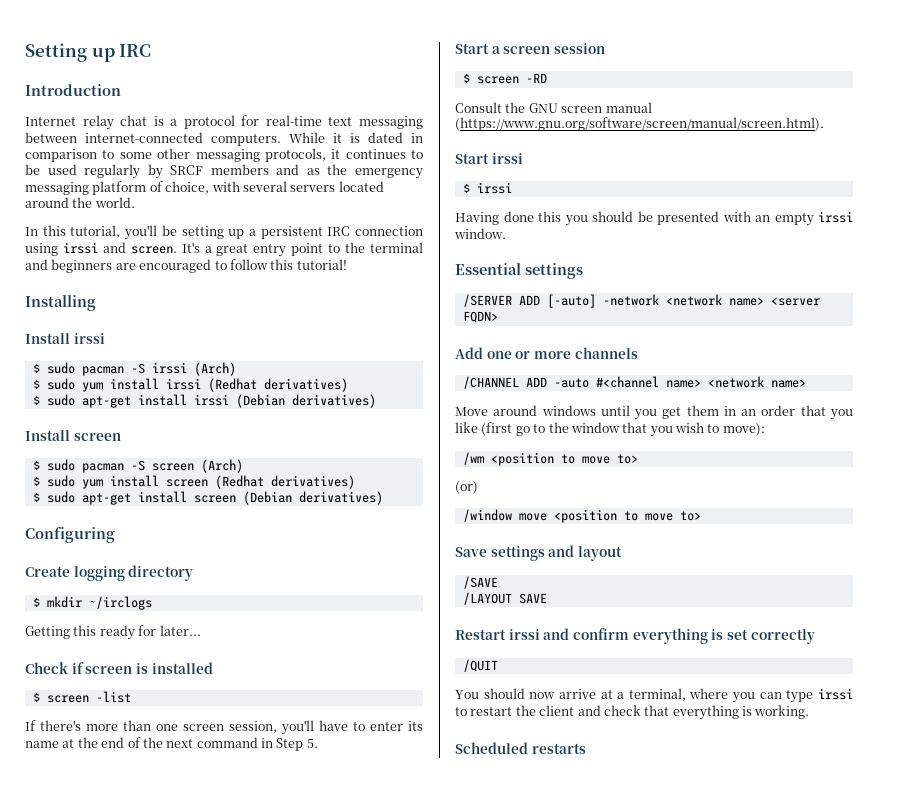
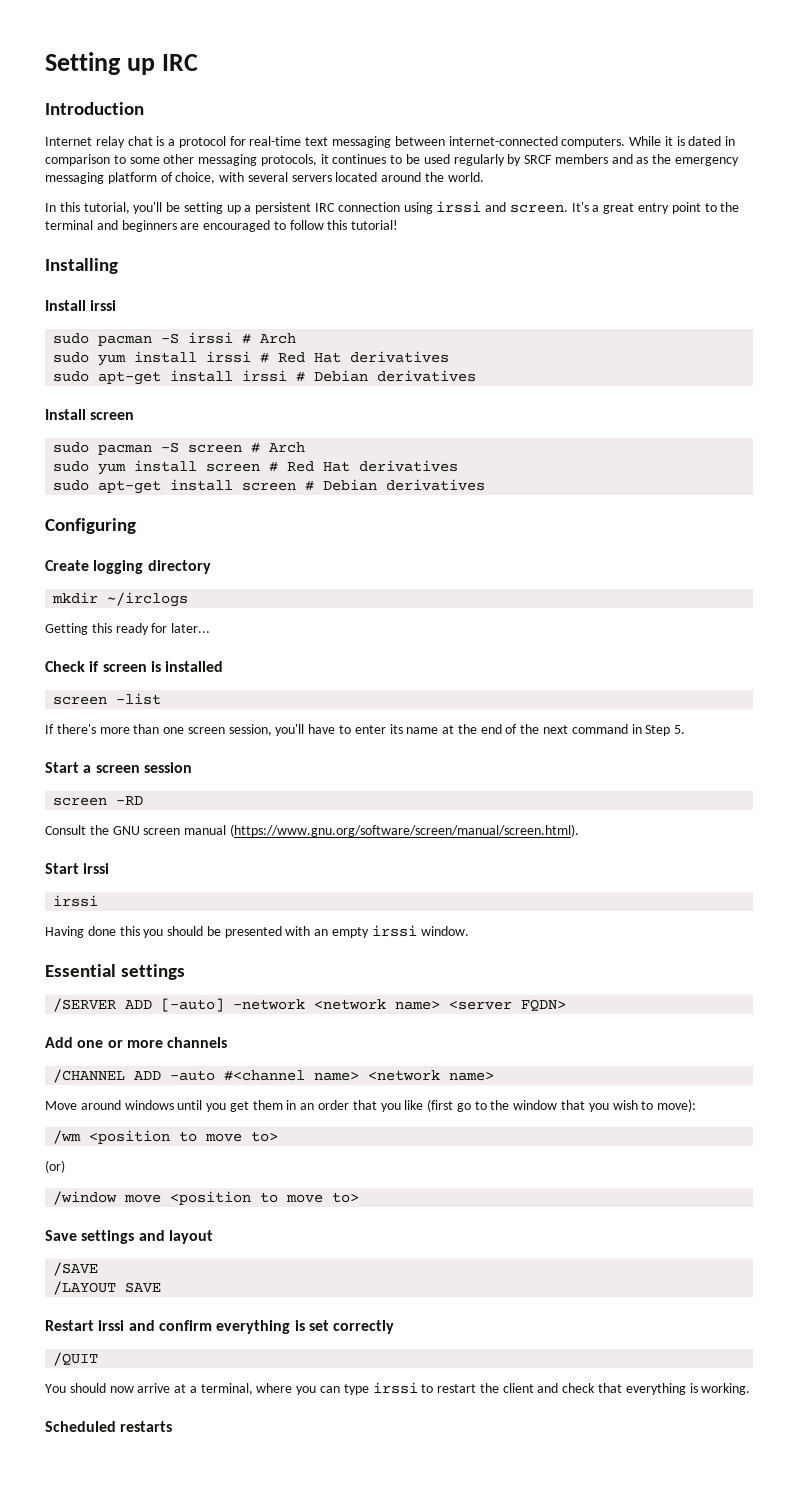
- $ sudo pacman -S irssi (Arch)
- $ sudo yum install irssi (Redhat derivatives)
- $ sudo apt-get install irssi (Debian derivatives)
+ sudo pacman -S irssi # Arch
+ sudo yum install irssi # Red Hat derivatives
+ sudo apt-get install irssi # Debian derivatives
- $ sudo pacman -S screen (Arch)
- $ sudo yum install screen (Redhat derivatives)
- $ sudo apt-get install screen (Debian derivatives)
+ sudo pacman -S screen # Arch
+ sudo yum install screen # Red Hat derivatives
+ sudo apt-get install screen # Debian derivatives
- $ mkdir ~/irclogs
+ mkdir ~/irclogs
- $ screen -list
+ screen -list
- $ screen -RD
+ screen -RD
  Start irssi
- $ irssi
+ irssi

